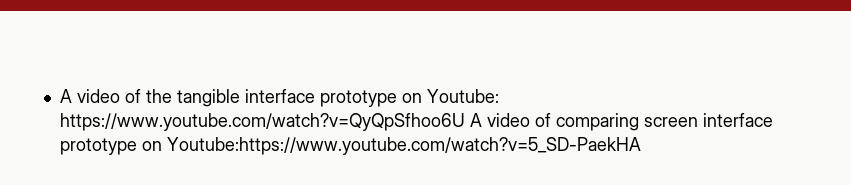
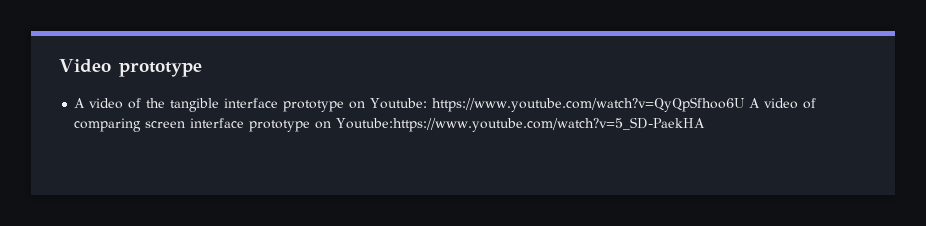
+ Video prototype

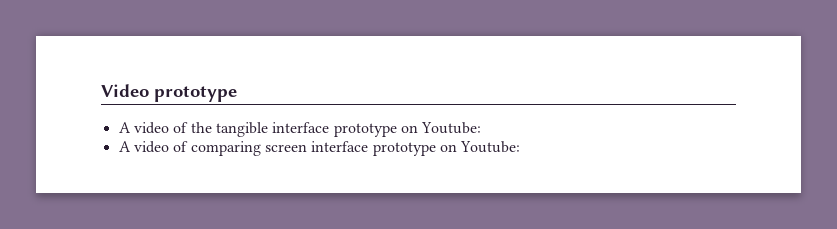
- A video of the tangible interface prototype on Youtube: https://www.youtube.com/watch?v=QyQpSfhoo6U A video of comparing screen interface prototype on Youtube:https://www.youtube.com/watch?v=5_SD-PaekHA
+ A video of the tangible interface prototype on Youtube:
+ A video of comparing screen interface prototype on Youtube:

